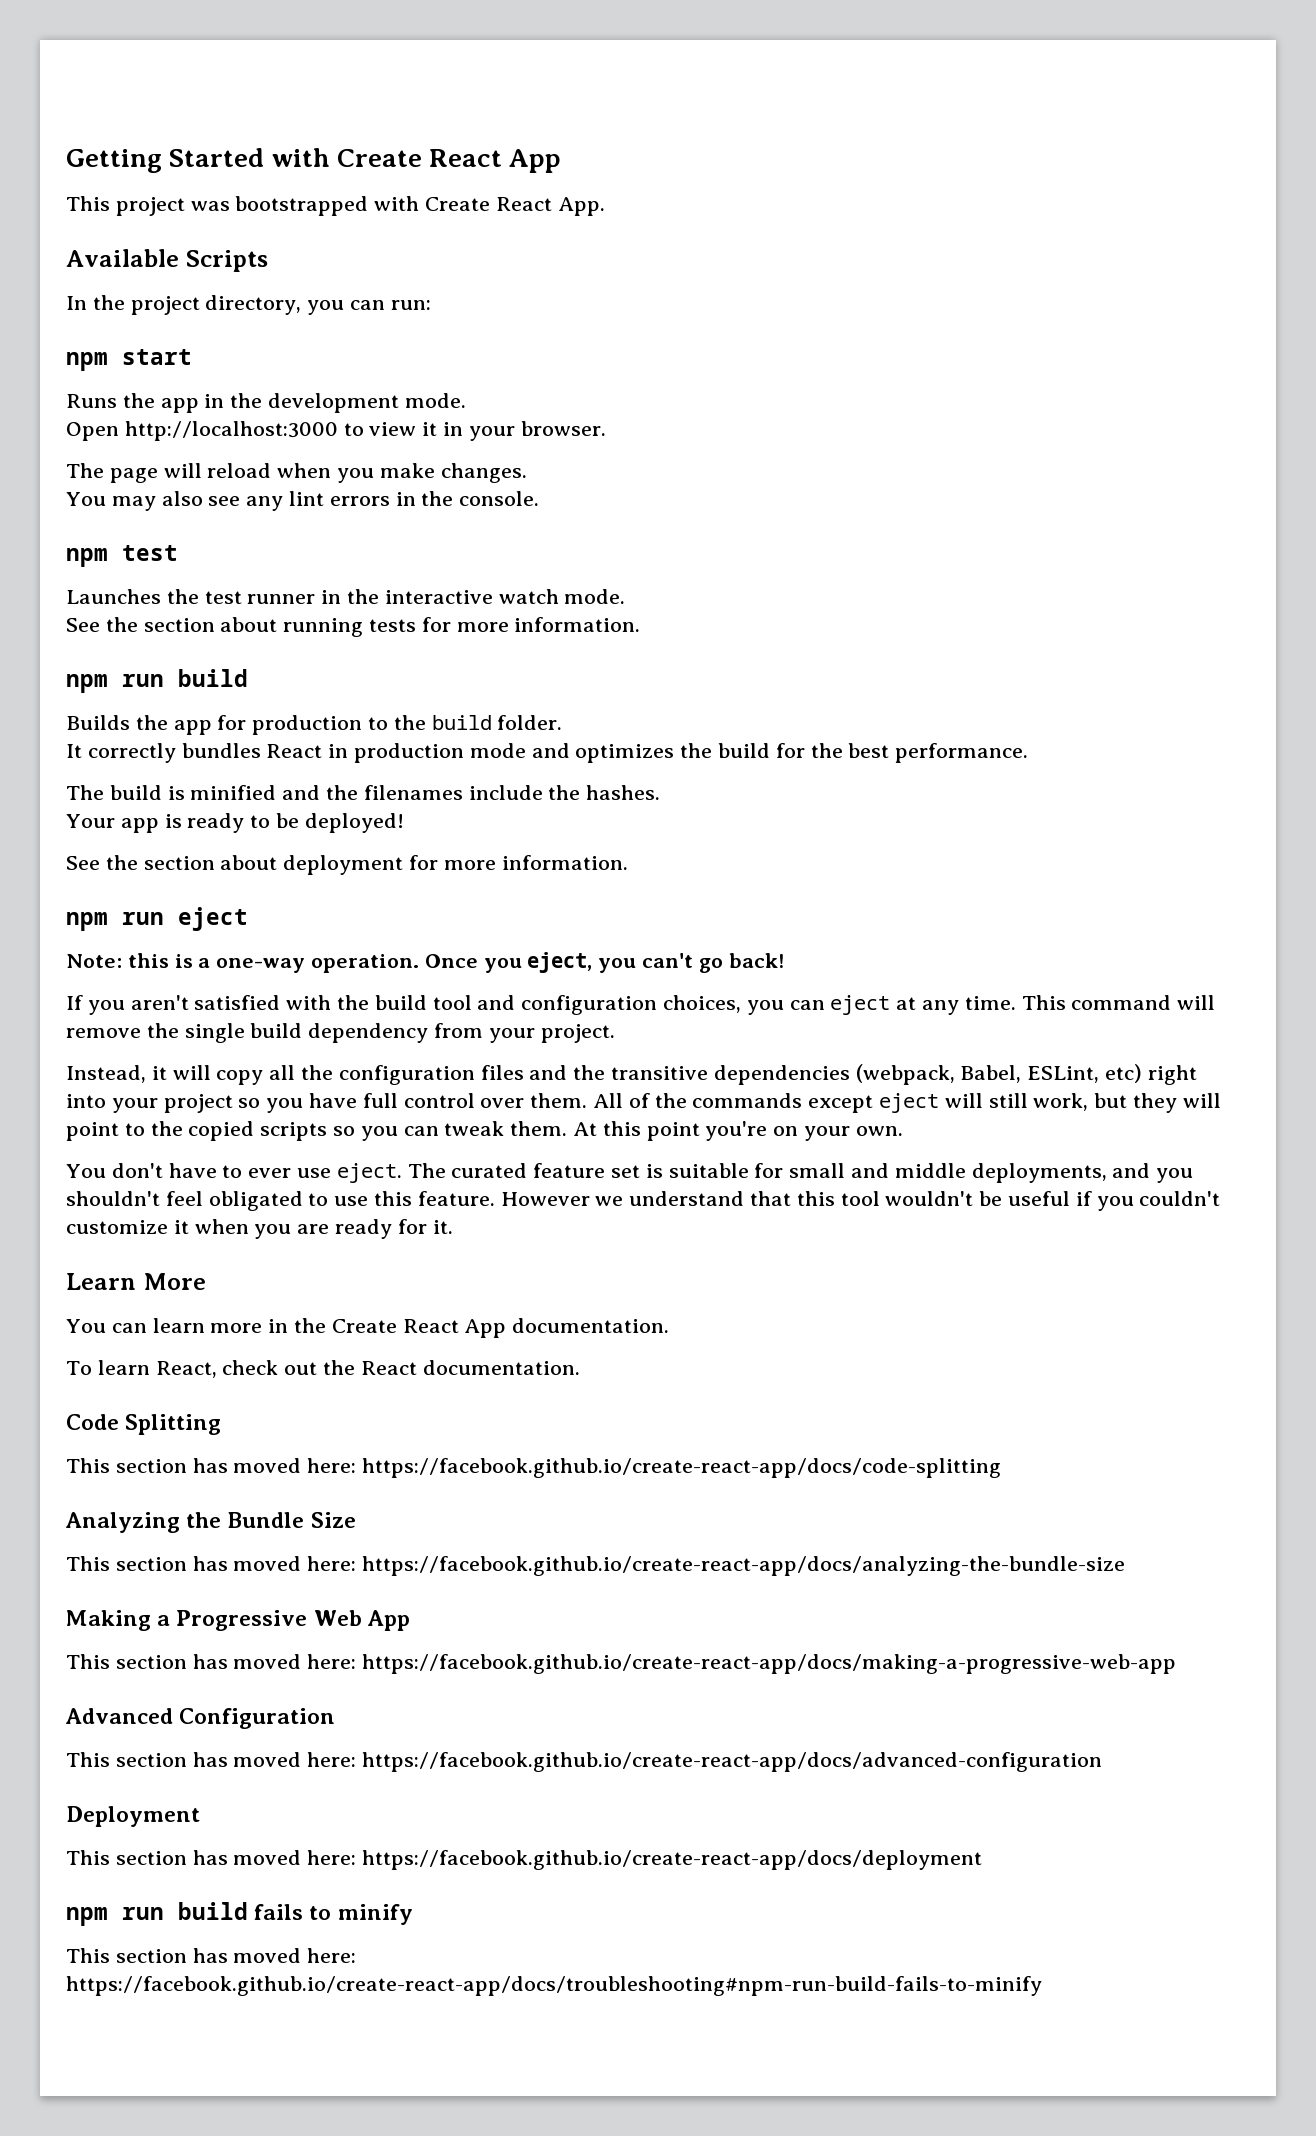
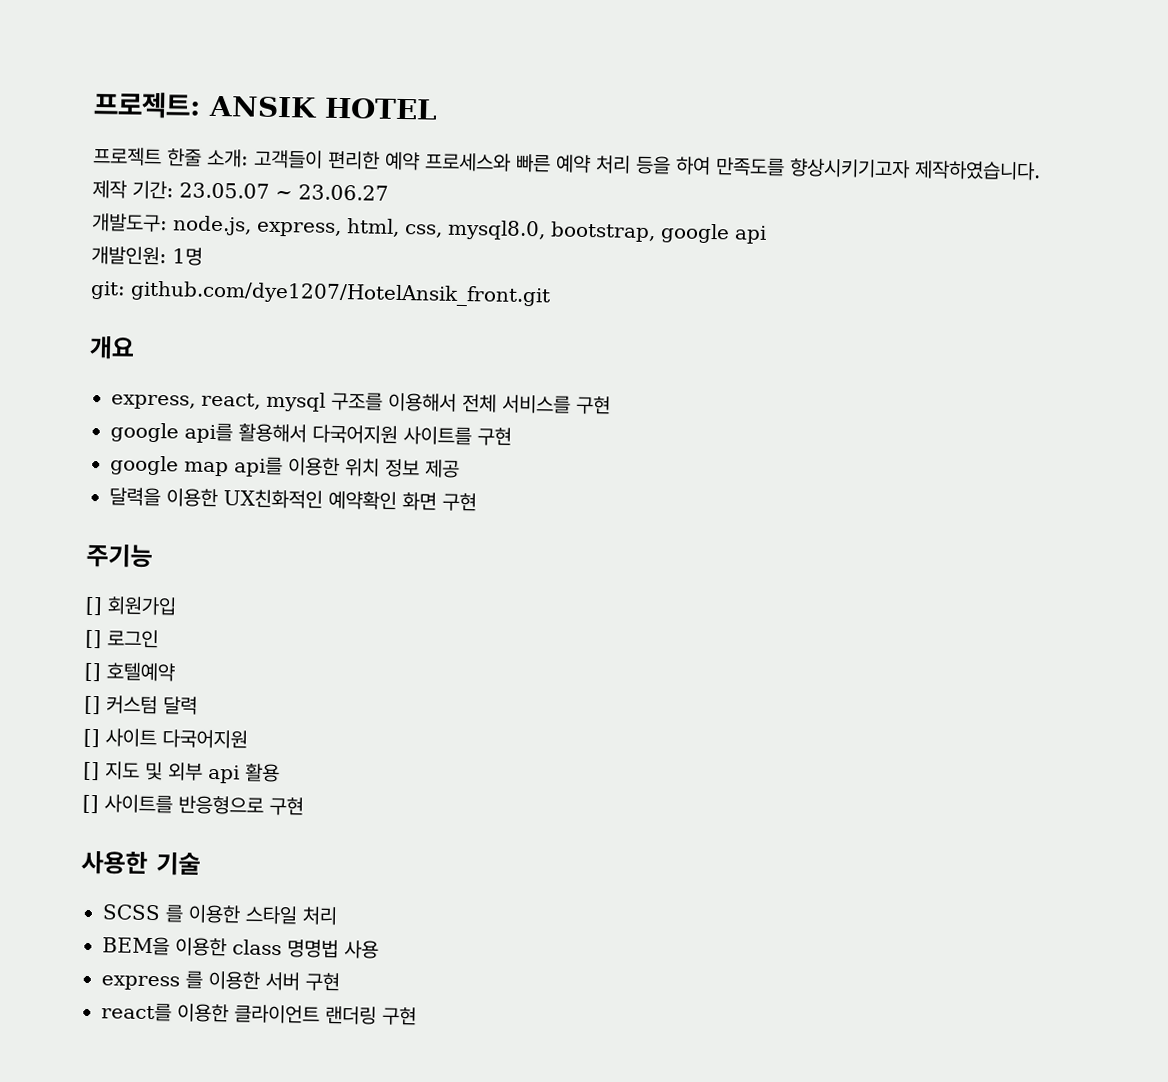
- Getting Started with Create React App
- This project was bootstrapped with Create React App.
- Available Scripts
- In the project directory, you can run:
- npm start
- Runs the app in the development mode.
- Open http://localhost:3000 to view it in your browser.
- The page will reload when you make changes.
- You may also see any lint errors in the console.
- npm test
- Launches the test runner in the interactive watch mode.
- See the section about running tests for more information.
- npm run build
- Builds the app for production to the build folder.
- It correctly bundles React in production mode and optimizes the build for the best performance.
- The build is minified and the filenames include the hashes.
- Your app is ready to be deployed!
- See the section about deployment for more information.
- npm run eject
- Note: this is a one-way operation. Once you eject, you can't go back!
- If you aren't satisfied with the build tool and configuration choices, you can eject at any time. This command will remove the single build dependency from your project.
- Instead, it will copy all the configuration files and the transitive dependencies (webpack, Babel, ESLint, etc) right into your project so you have full control over them. All of the commands except eject will still work, but they will point to the copied scripts so you can tweak them. At this point you're on your own.
- You don't have to ever use eject. The curated feature set is suitable for small and middle deployments, and you shouldn't feel obligated to use this feature. However we understand that this tool wouldn't be useful if you couldn't customize it when you are ready for it.
- Learn More
- You can learn more in the Create React App documentation.
- To learn React, check out the React documentation.
- Code Splitting
- This section has moved here: https://facebook.github.io/create-react-app/docs/code-splitting
- Analyzing the Bundle Size
- This section has moved here: https://facebook.github.io/create-react-app/docs/analyzing-the-bundle-size
- Making a Progressive Web App
- This section has moved here: https://facebook.github.io/create-react-app/docs/making-a-progressive-web-app
- Advanced Configuration
- This section has moved here: https://facebook.github.io/create-react-app/docs/advanced-configuration
- Deployment
- This section has moved here: https://facebook.github.io/create-react-app/docs/deployment
- npm run build fails to minify
- This section has moved here: https://facebook.github.io/create-react-app/docs/troubleshooting#npm-run-build-fails-to-minify
+ 프로젝트: ANSIK HOTEL
+ 프로젝트 한줄 소개: 고객들이 편리한 예약 프로세스와 빠른 예약 처리 등을 하여 만족도를 향상시키기고자 제작하였습니다.
+ 제작 기간: 23.05.07 ~ 23.06.27
+ 개발도구: node.js, express, html, css, mysql8.0, bootstrap, google api
+ 개발인원: 1명
+ git: github.com/dye1207/HotelAnsik_front.git
+ 개요
+ express, react, mysql 구조를 이용해서 전체 서비스를 구현
+ google api를 활용해서 다국어지원 사이트를 구현
+ google map api를 이용한 위치 정보 제공
+ 달력을 이용한 UX친화적인 예약확인 화면 구현
+ 주기능
+ [] 회원가입
+ [] 로그인
+ [] 호텔예약
+ [] 커스텀 달력
+ [] 사이트 다국어지원
+ [] 지도 및 외부 api 활용
+ [] 사이트를 반응형으로 구현
+ 사용한 기술
+ SCSS 를 이용한 스타일 처리
+ BEM을 이용한 class 명명법 사용
+ express 를 이용한 서버 구현
+ react를 이용한 클라이언트 랜더링 구현

